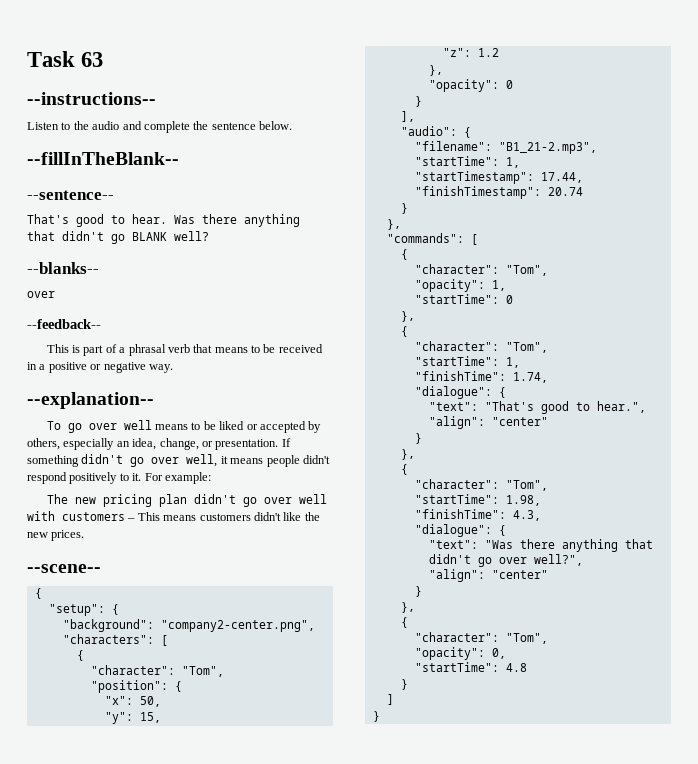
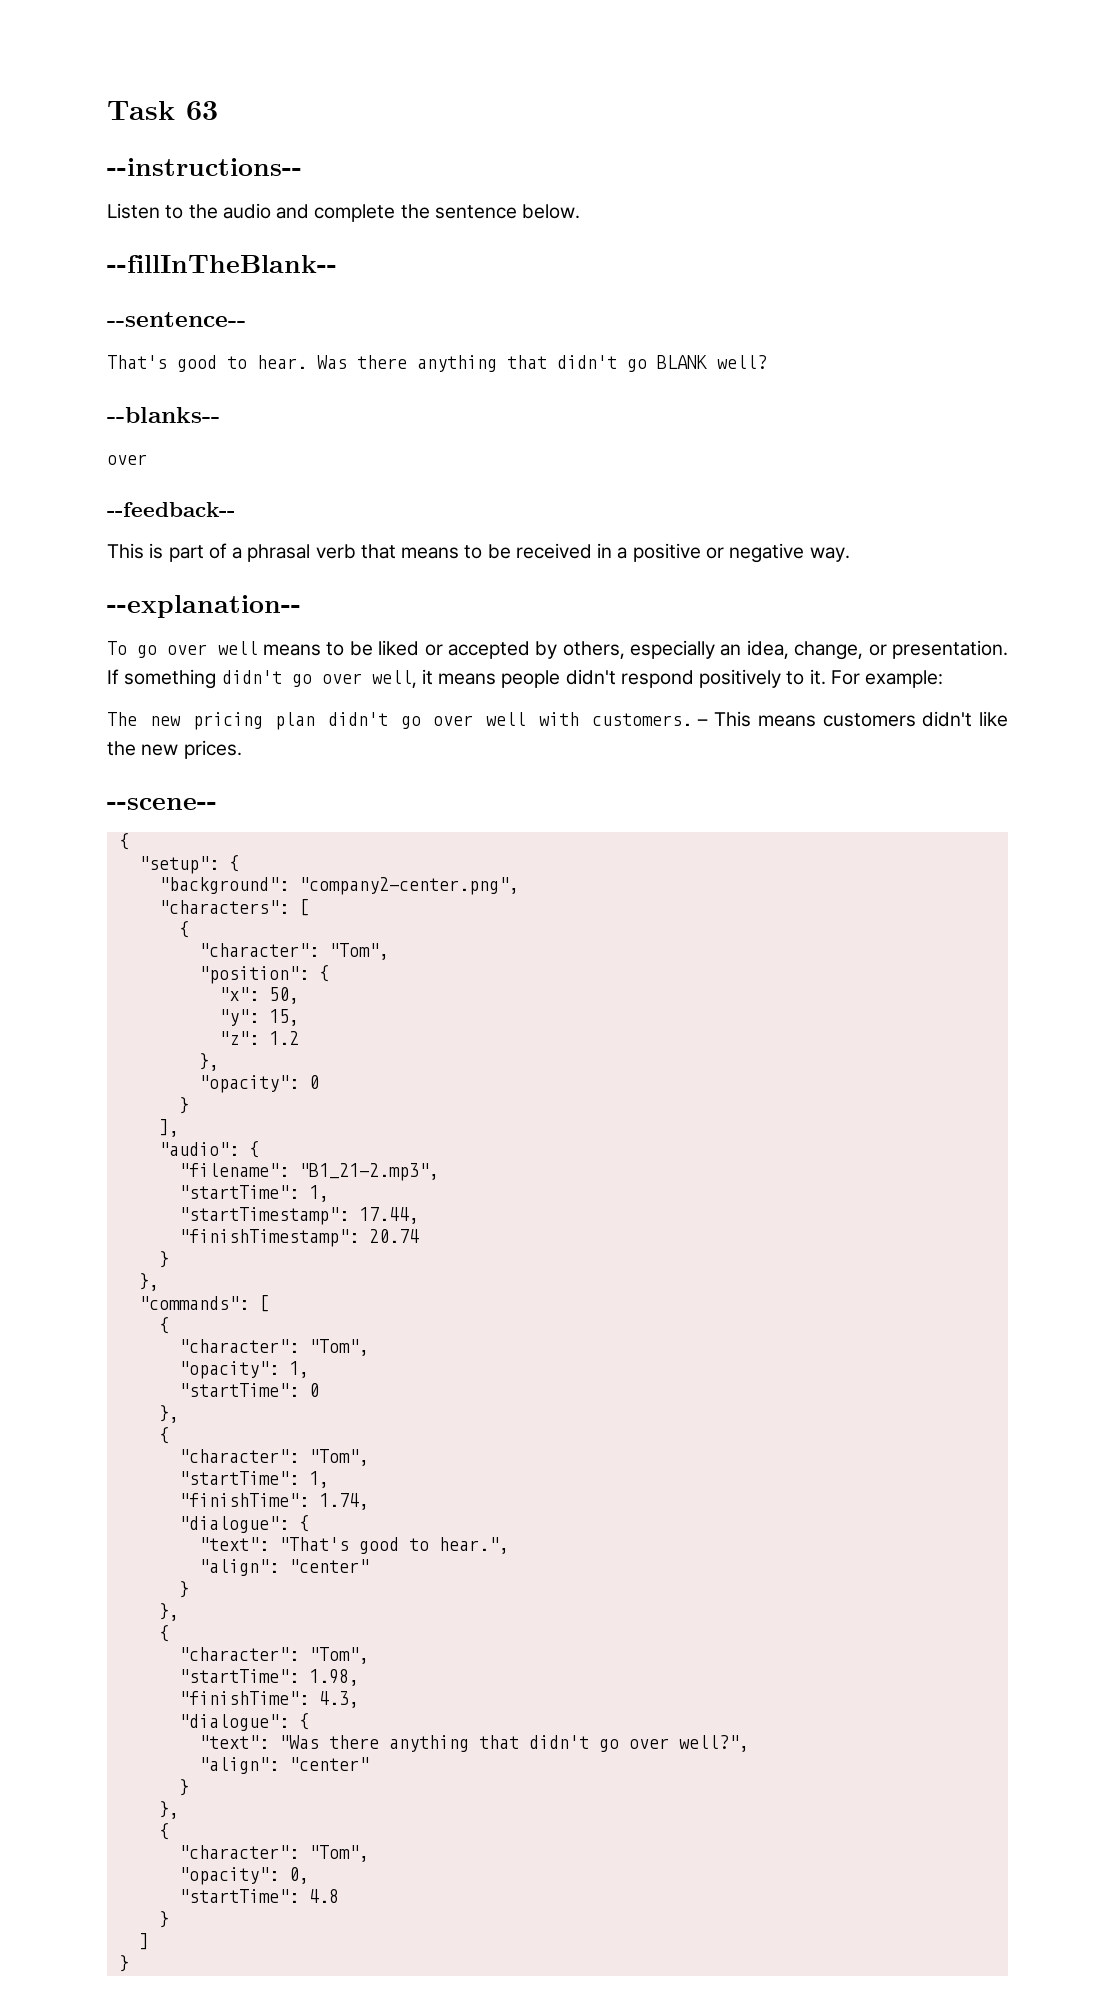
- The new pricing plan didn't go over well with customers – This means customers didn't like the new prices.
+ The new pricing plan didn't go over well with customers. – This means customers didn't like the new prices.

